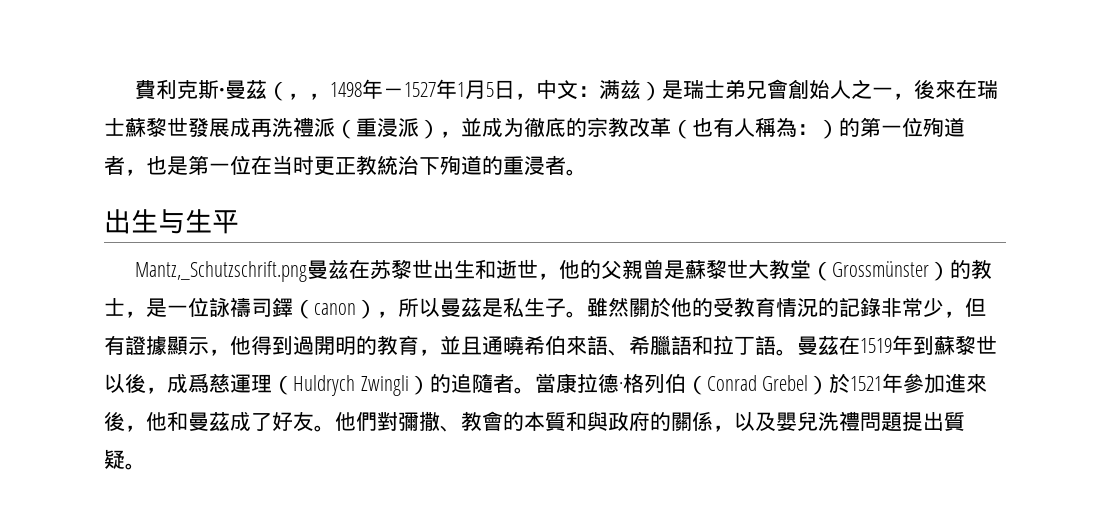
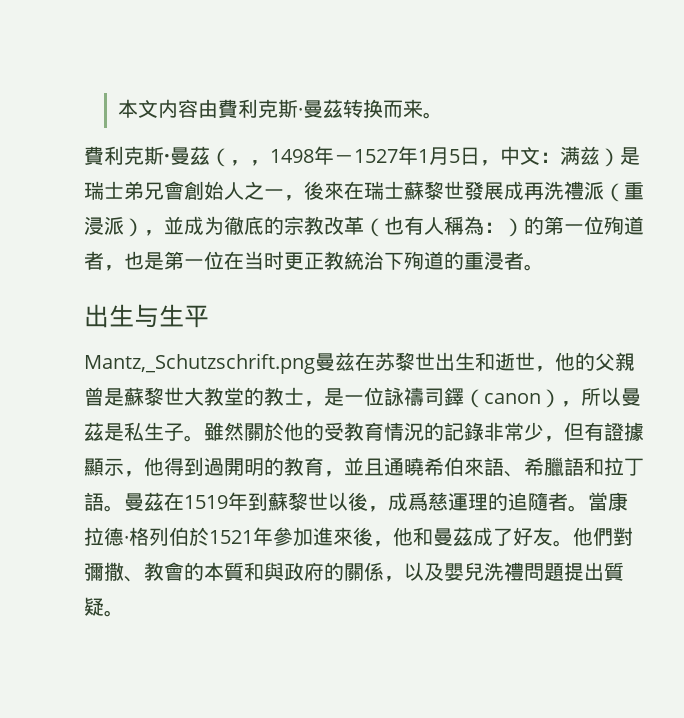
+ 本文内容由費利克斯·曼茲转换而来。
- Mantz,_Schutzschrift.png曼兹在苏黎世出生和逝世，他的父親曾是蘇黎世大教堂（Grossmünster）的教士，是一位詠禱司鐸（canon），所以曼茲是私生子。
+ Mantz,_Schutzschrift.png曼兹在苏黎世出生和逝世，他的父親曾是蘇黎世大教堂的教士，是一位詠禱司鐸（canon），所以曼茲是私生子。
- 曼茲在1519年到蘇黎世以後，成爲慈運理（Huldrych Zwingli）的追隨者。
+ 曼茲在1519年到蘇黎世以後，成爲慈運理的追隨者。
- 當康拉德·格列伯（Conrad Grebel）於1521年參加進來後，他和曼茲成了好友。
+ 當康拉德·格列伯於1521年參加進來後，他和曼茲成了好友。

